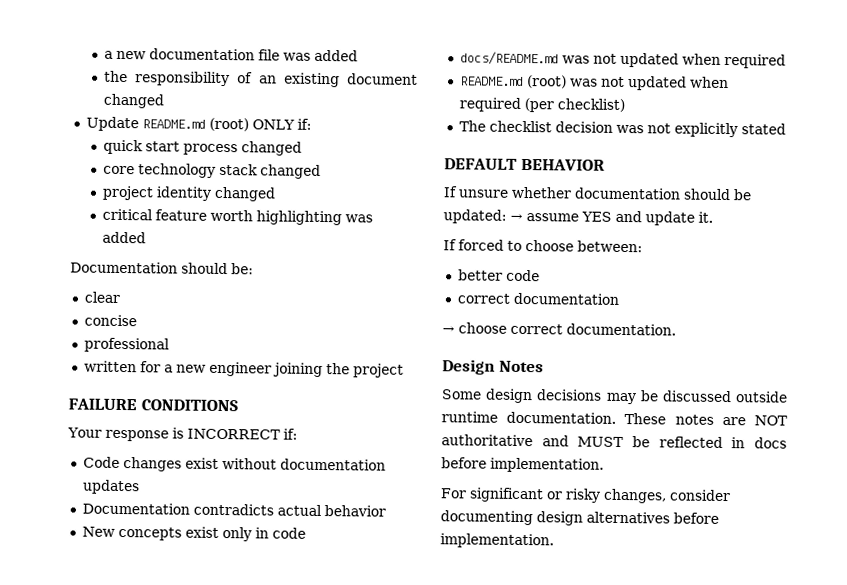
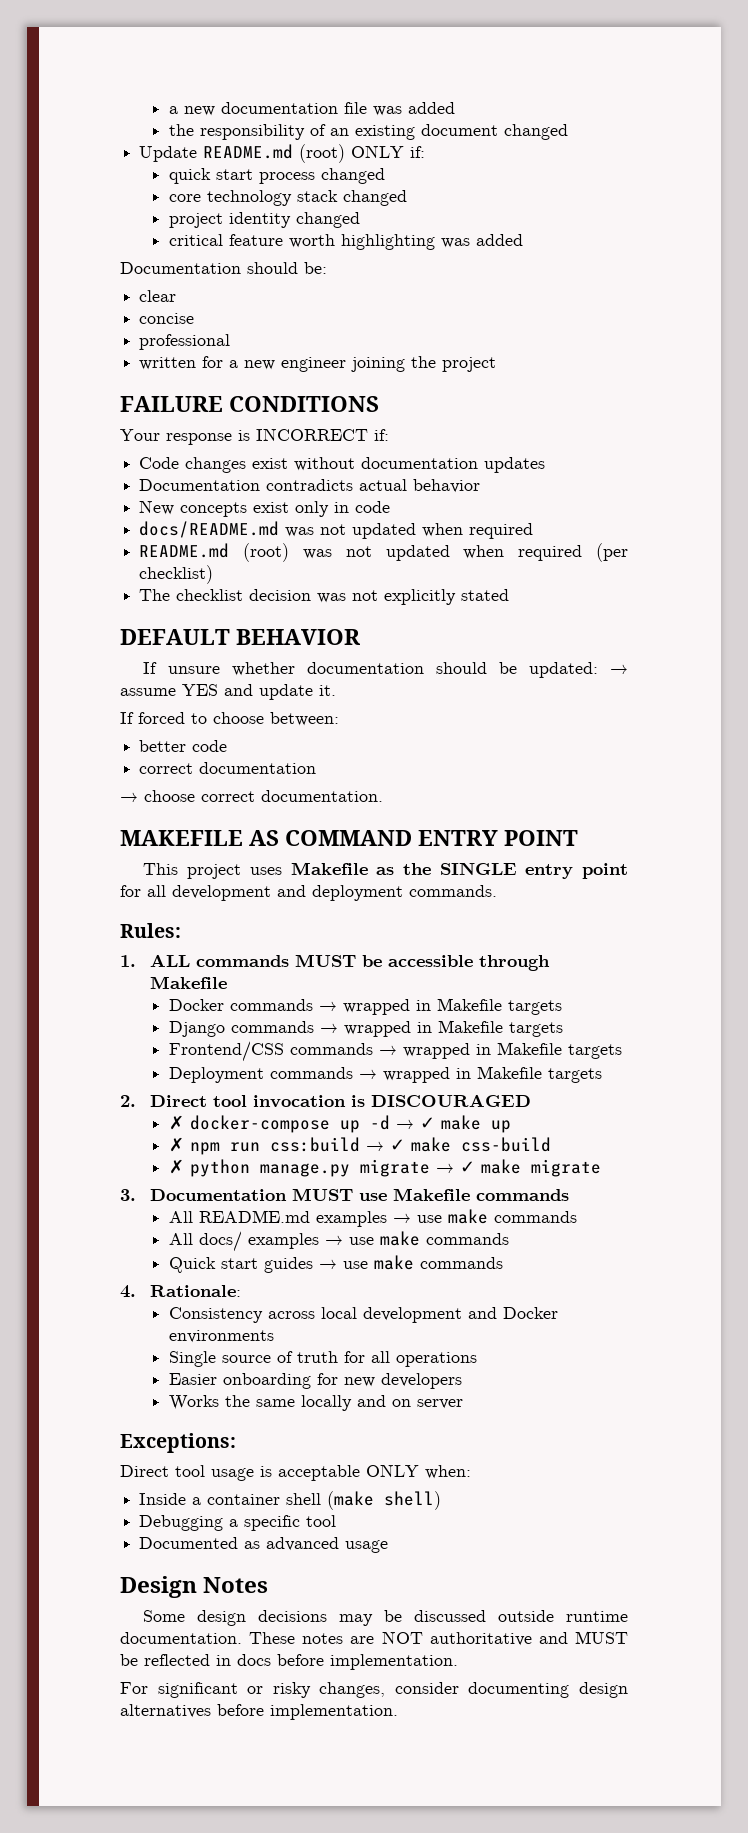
+ MAKEFILE AS COMMAND ENTRY POINT
+ This project uses Makefile as the SINGLE entry point for all development and deployment commands.
+ Rules:
+ 1. ALL commands MUST be accessible through Makefile
+ Docker commands → wrapped in Makefile targets
+ Django commands → wrapped in Makefile targets
+ Frontend/CSS commands → wrapped in Makefile targets
+ Deployment commands → wrapped in Makefile targets
+ 2. Direct tool invocation is DISCOURAGED
+ ✗ docker-compose up -d → ✓ make up
+ ✗ npm run css:build → ✓ make css-build
+ ✗ python manage.py migrate → ✓ make migrate
+ 3. Documentation MUST use Makefile commands
+ All README.md examples → use make commands
+ All docs/ examples → use make commands
+ Quick start guides → use make commands
+ 4. Rationale:
+ Consistency across local development and Docker environments
+ Single source of truth for all operations
+ Easier onboarding for new developers
+ Works the same locally and on server
+ Exceptions:
+ Direct tool usage is acceptable ONLY when:
+ Inside a container shell (make shell)
+ Debugging a specific tool
+ Documented as advanced usage

